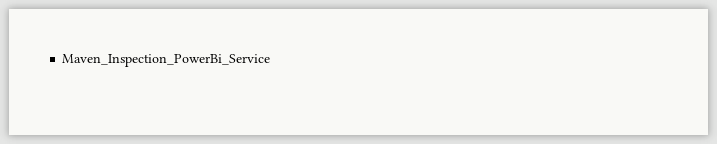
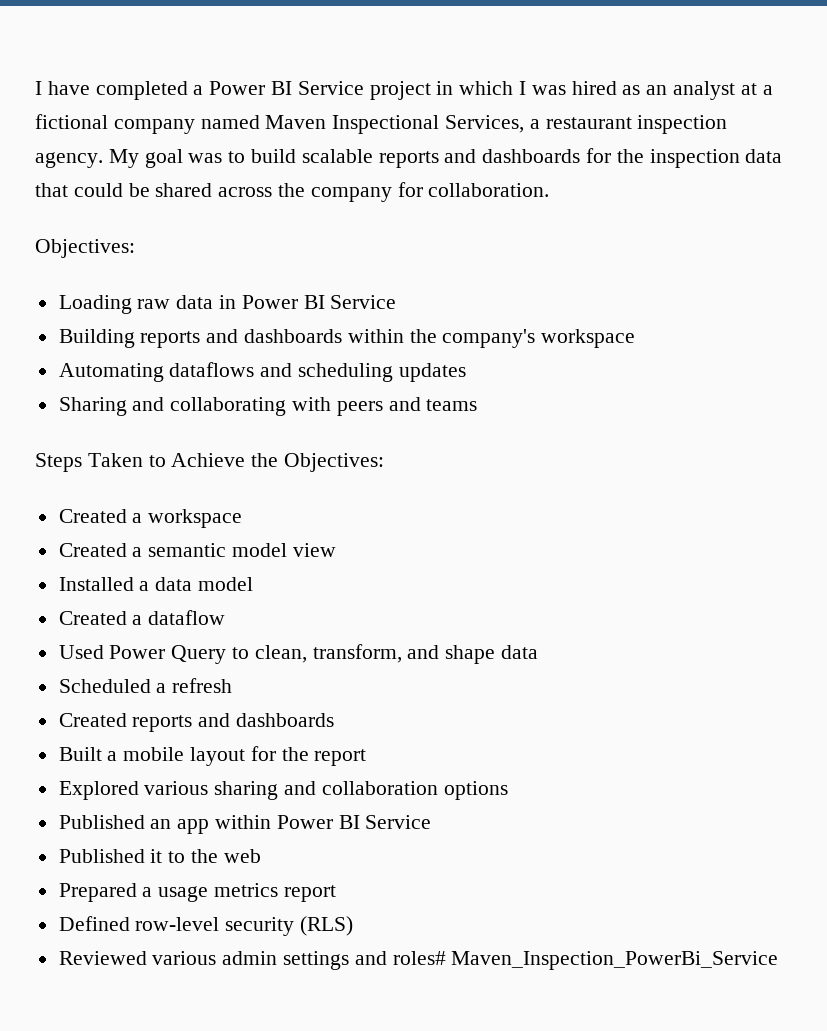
- Maven_Inspection_PowerBi_Service
+ I have completed a Power BI Service project in which I was hired as an analyst at a fictional company named Maven Inspectional Services, a restaurant inspection agency. My goal was to build scalable reports and dashboards for the inspection data that could be shared across the company for collaboration.
+ Objectives:
+ Loading raw data in Power BI Service
+ Building reports and dashboards within the company's workspace
+ Automating dataflows and scheduling updates
+ Sharing and collaborating with peers and teams
+ Steps Taken to Achieve the Objectives:
+ Created a workspace
+ Created a semantic model view
+ Installed a data model
+ Created a dataflow
+ Used Power Query to clean, transform, and shape data
+ Scheduled a refresh
+ Created reports and dashboards
+ Built a mobile layout for the report
+ Explored various sharing and collaboration options
+ Published an app within Power BI Service
+ Published it to the web
+ Prepared a usage metrics report
+ Defined row-level security (RLS)
+ Reviewed various admin settings and roles# Maven_Inspection_PowerBi_Service

